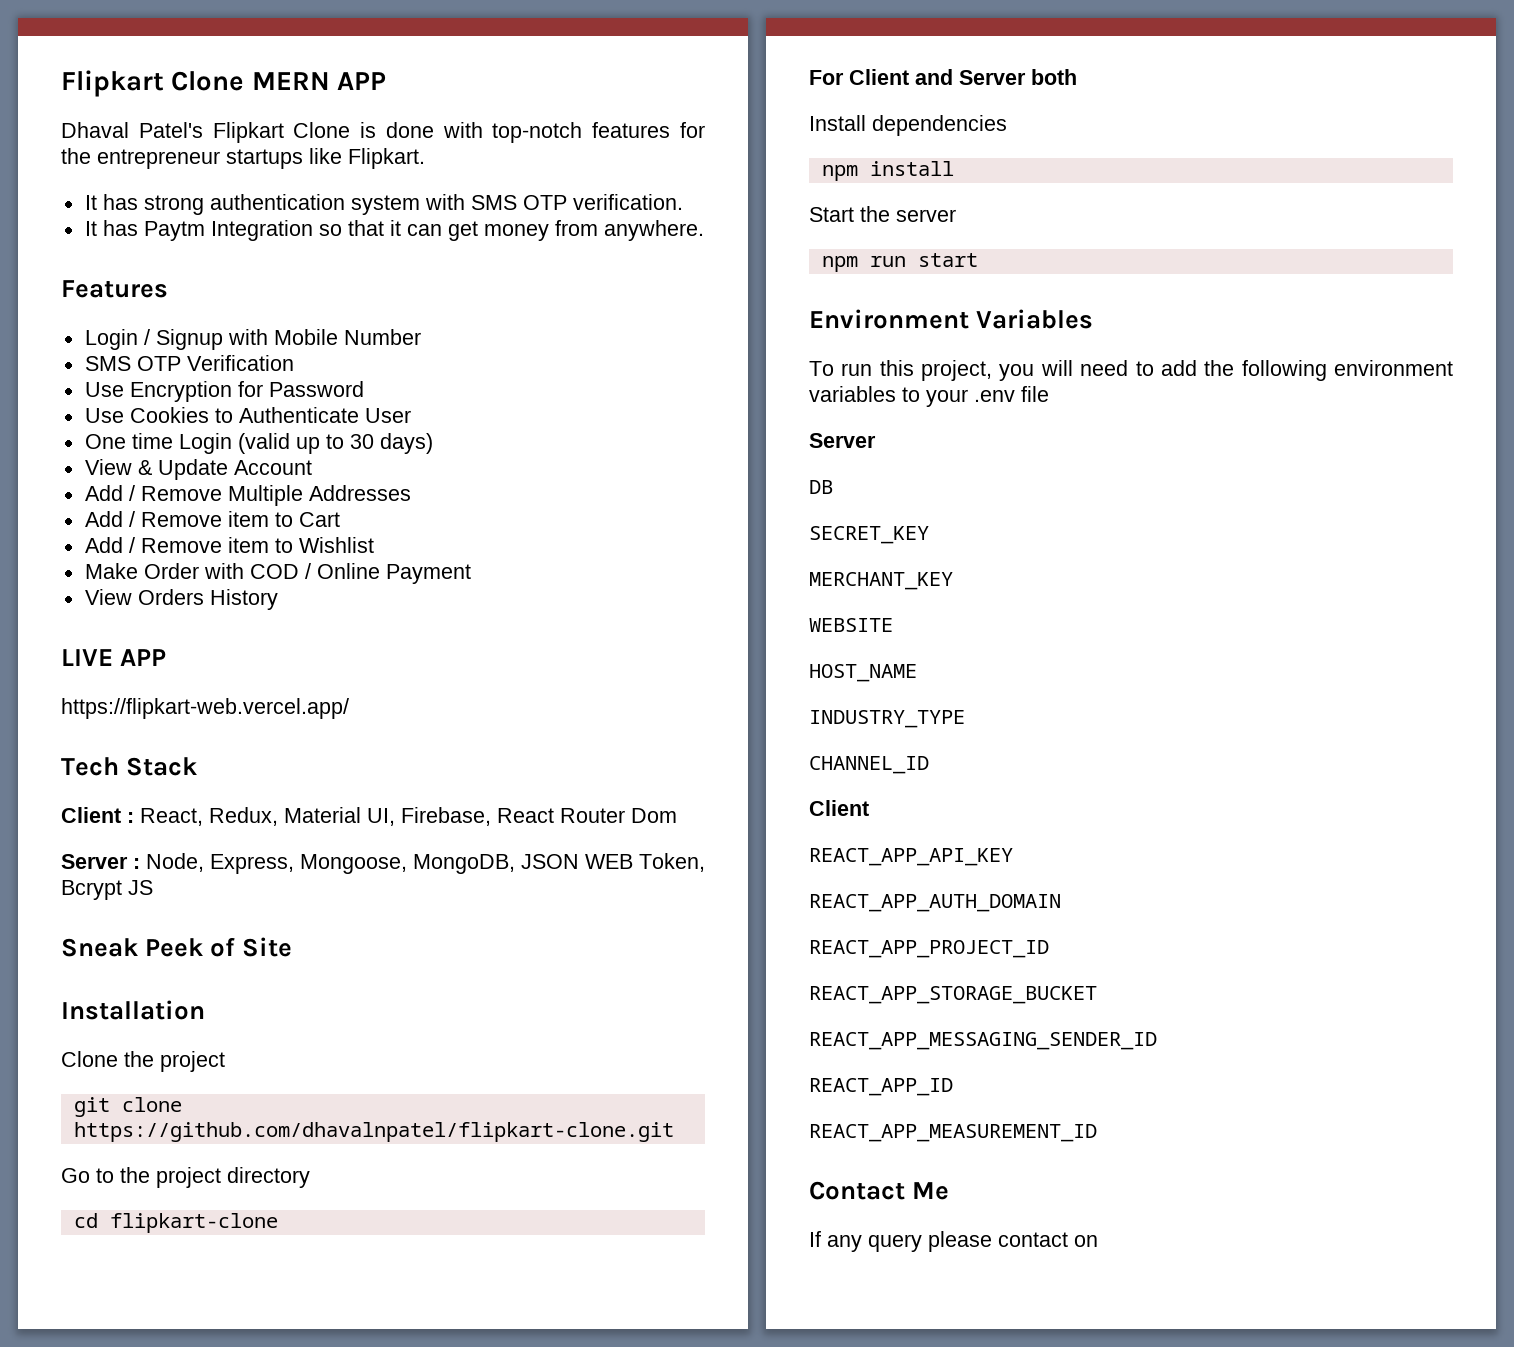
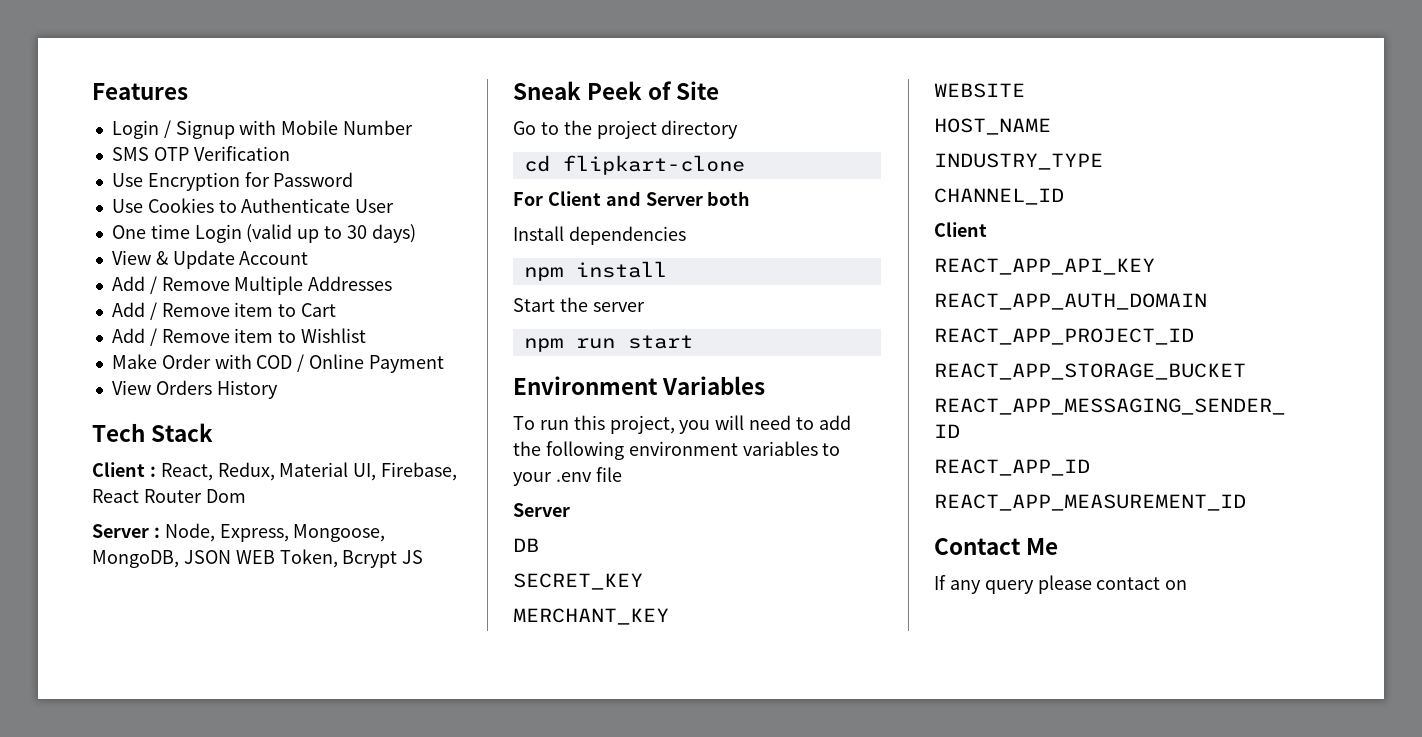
- Flipkart Clone MERN APP
- Dhaval Patel's Flipkart Clone is done with top-notch features for the entrepreneur startups like Flipkart.
- It has strong authentication system with SMS OTP verification.
- It has Paytm Integration so that it can get money from anywhere.
- LIVE APP
- https://flipkart-web.vercel.app/
- Installation
- Clone the project
- git clone https://github.com/dhavalnpatel/flipkart-clone.git

